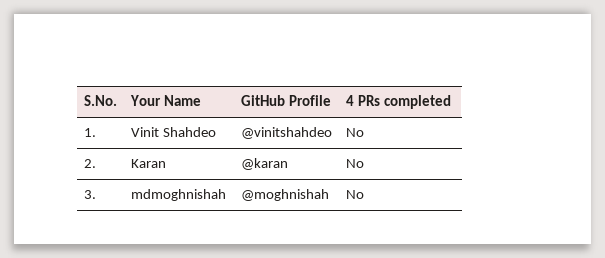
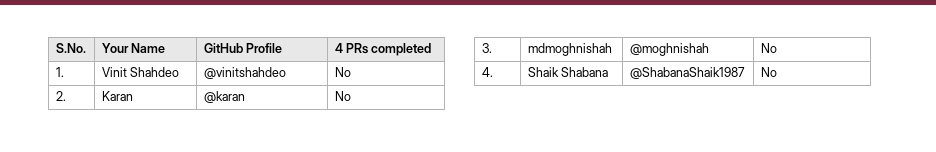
+ 4. | Shaik Shabana | @ShabanaShaik1987 | No

